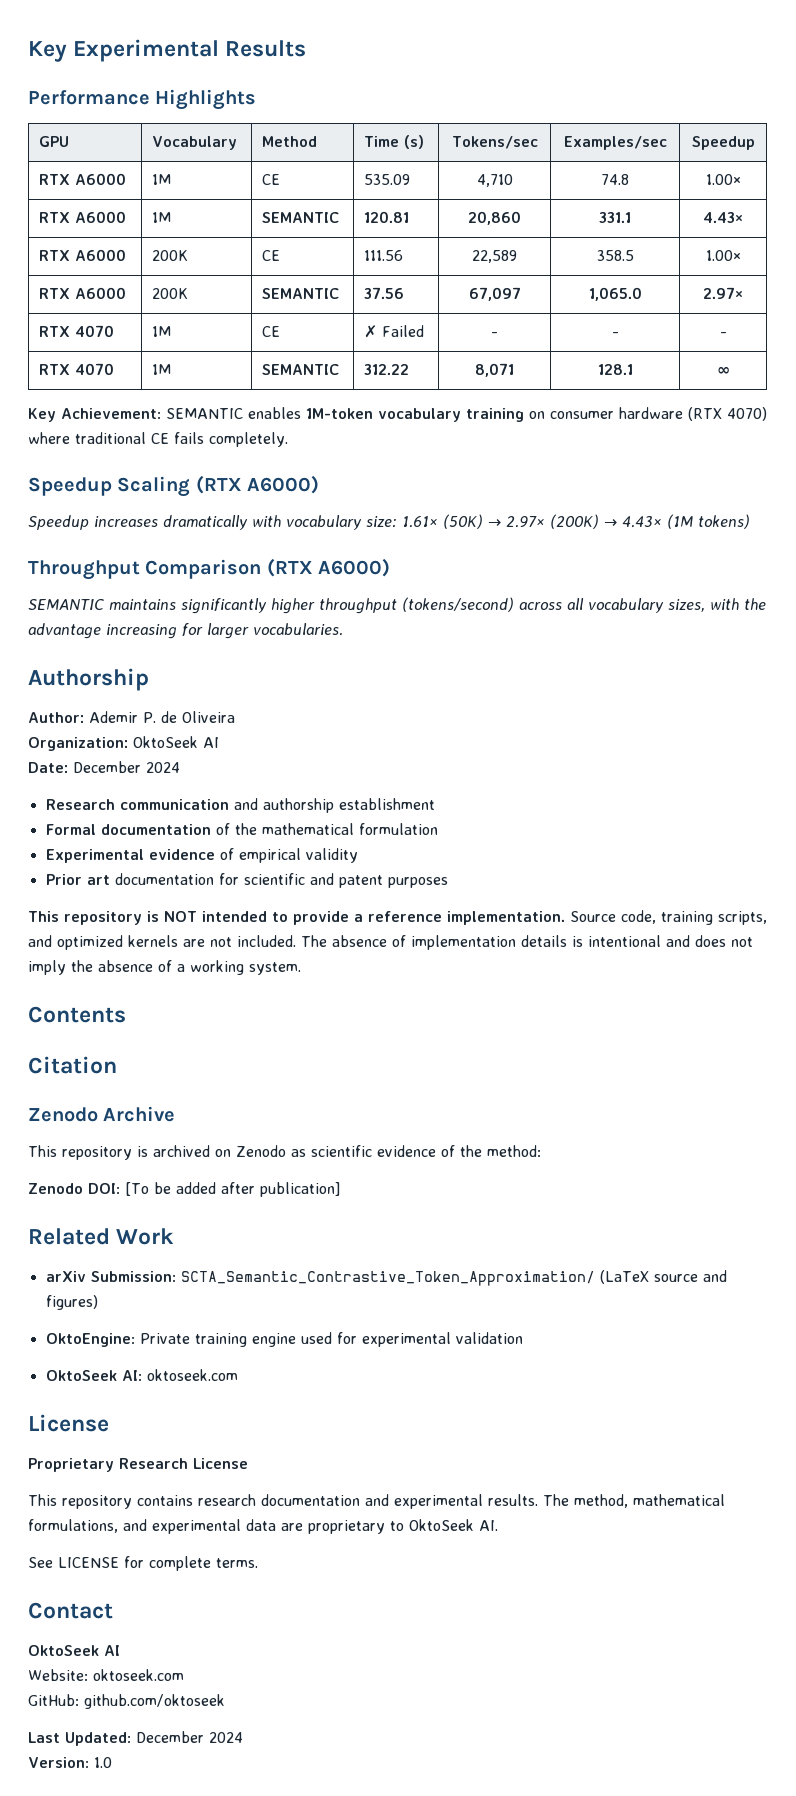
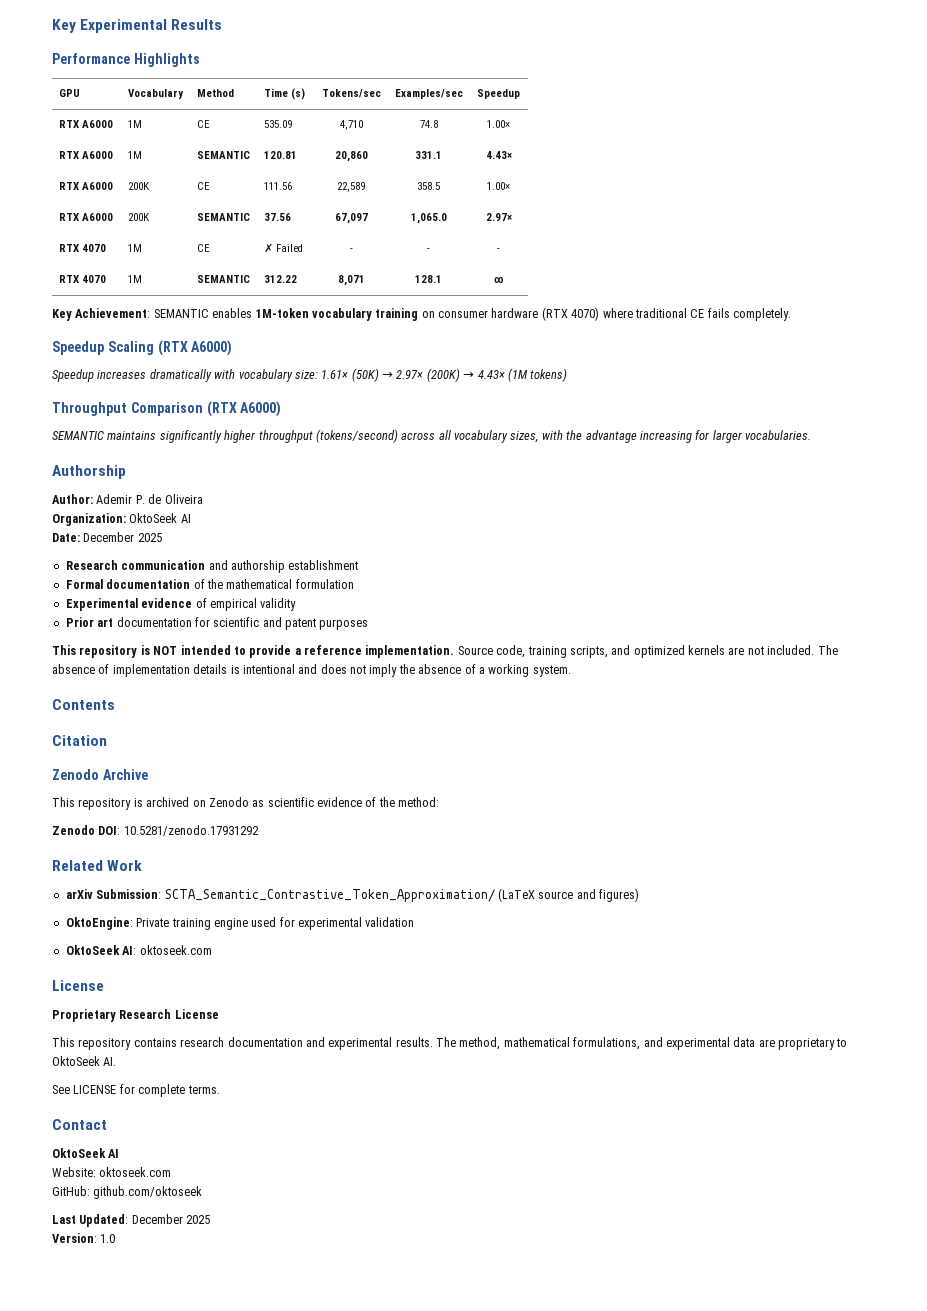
- Date: December 2024
+ Date: December 2025
- Zenodo DOI: [To be added after publication]
+ Zenodo DOI: 10.5281/zenodo.17931292
- Last Updated: December 2024
+ Last Updated: December 2025

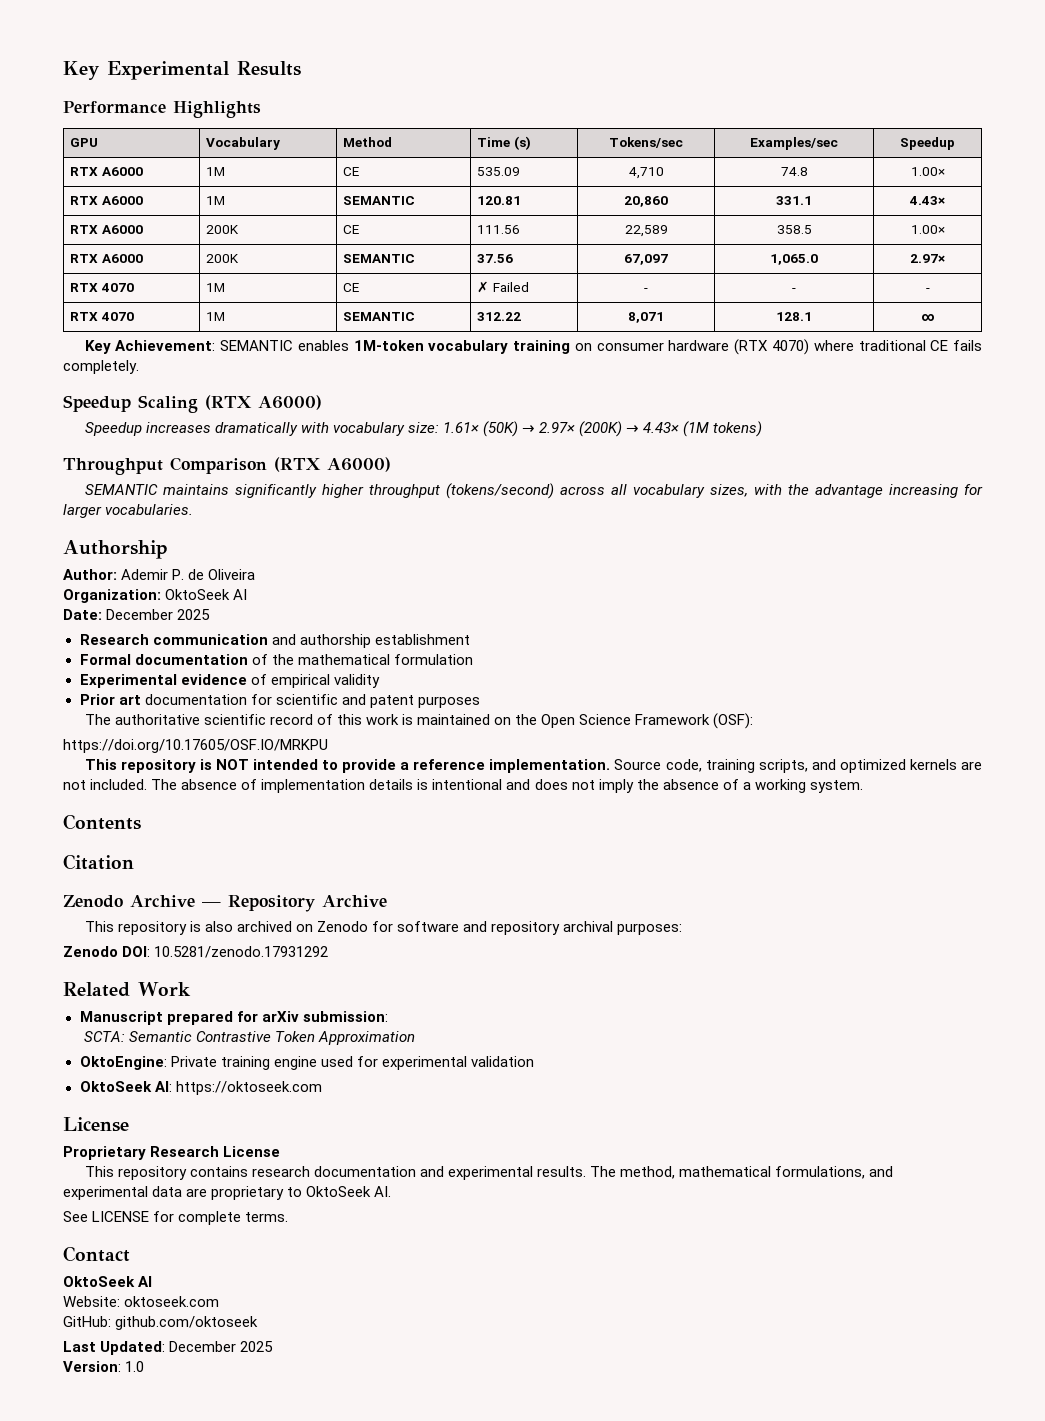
+ The authoritative scientific record of this work is maintained on the Open Science Framework (OSF):
+ https://doi.org/10.17605/OSF.IO/MRKPU
- Zenodo Archive
- This repository is archived on Zenodo as scientific evidence of the method:
+ Zenodo Archive — Repository Archive
+ This repository is also archived on Zenodo for software and repository archival purposes:
- arXiv Submission: SCTA_Semantic_Contrastive_Token_Approximation/ (LaTeX source and figures)
+ Manuscript prepared for arXiv submission:
+ SCTA: Semantic Contrastive Token Approximation
- OktoSeek AI: oktoseek.com
+ OktoSeek AI: https://oktoseek.com

